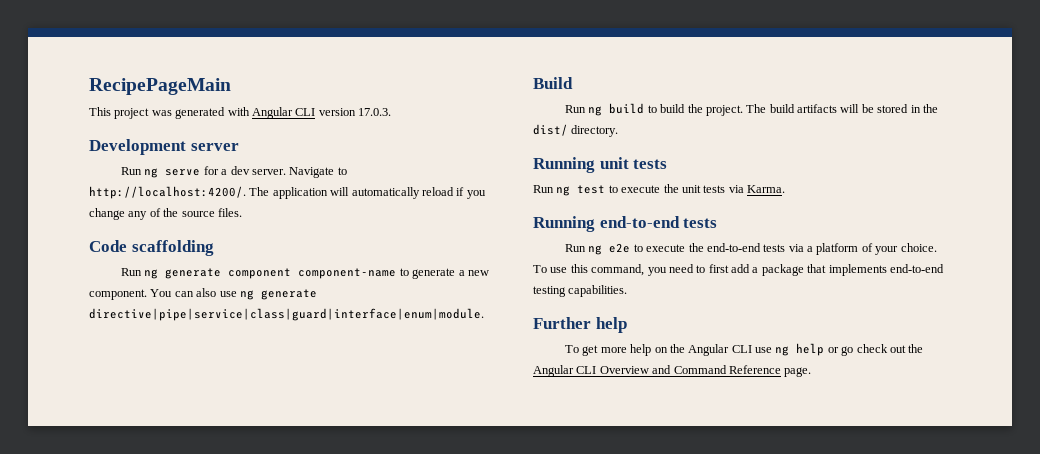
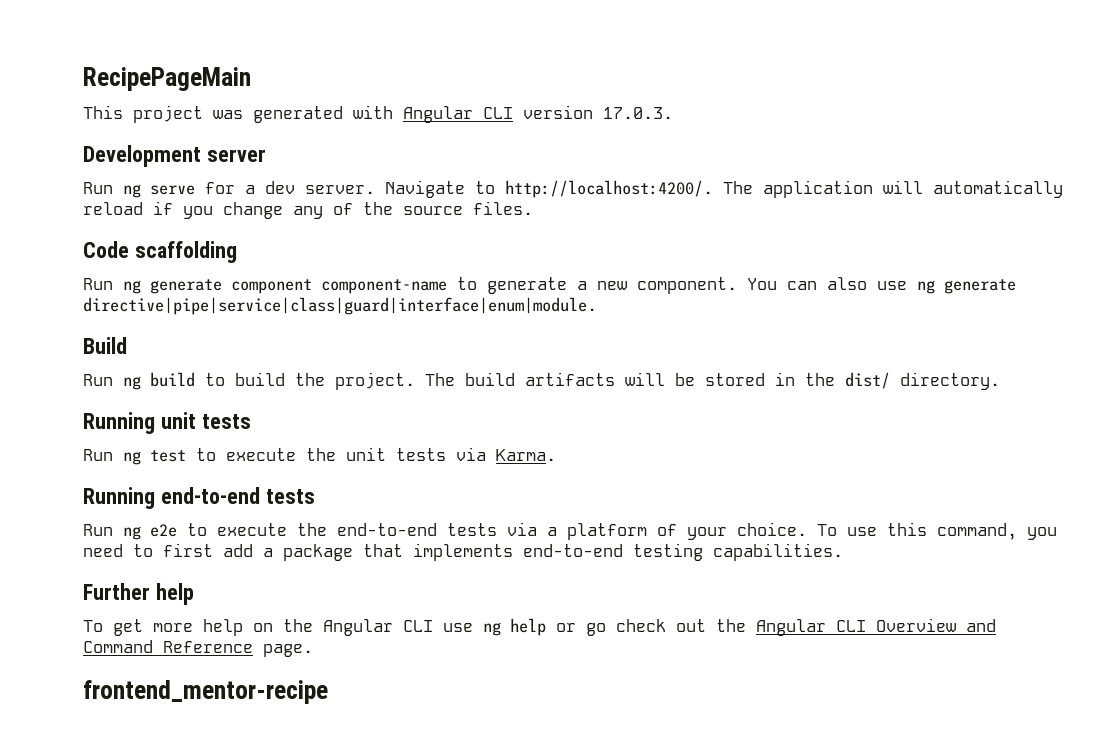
+ frontend_mentor-recipe

